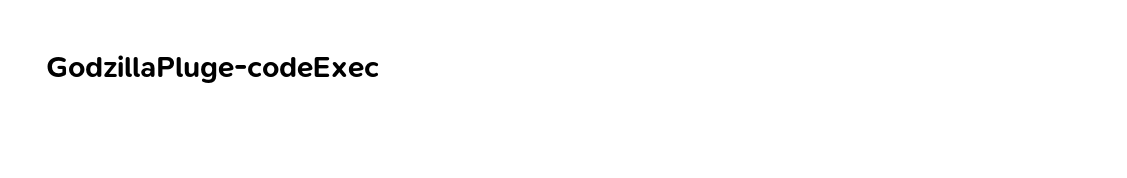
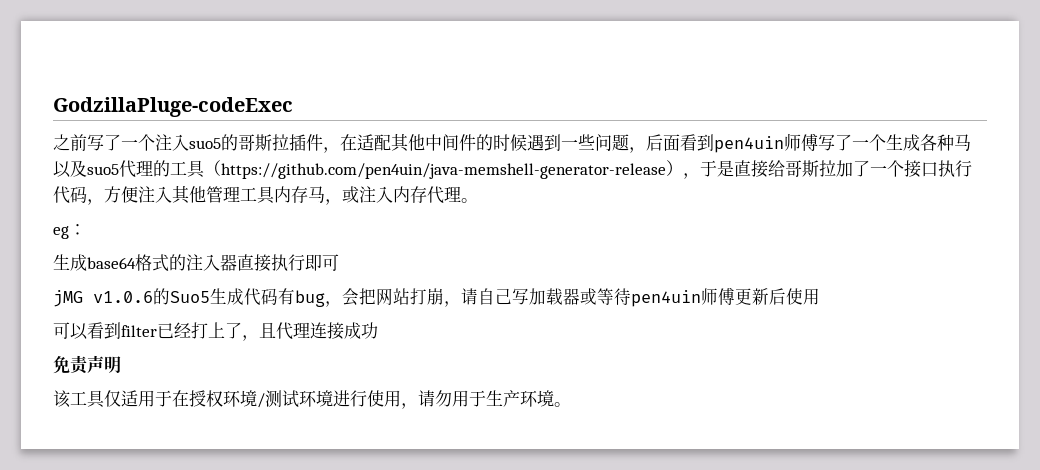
+ 之前写了一个注入suo5的哥斯拉插件，在适配其他中间件的时候遇到一些问题，后面看到pen4uin师傅写了一个生成各种马以及suo5代理的工具（https://github.com/pen4uin/java-memshell-generator-release），于是直接给哥斯拉加了一个接口执行代码，方便注入其他管理工具内存马，或注入内存代理。
+ eg：
+ 生成base64格式的注入器直接执行即可
+ jMG v1.0.6的Suo5生成代码有bug，会把网站打崩，请自己写加载器或等待pen4uin师傅更新后使用
+ 可以看到filter已经打上了，且代理连接成功
+ 免责声明
+ 该工具仅适用于在授权环境/测试环境进行使用，请勿用于生产环境。

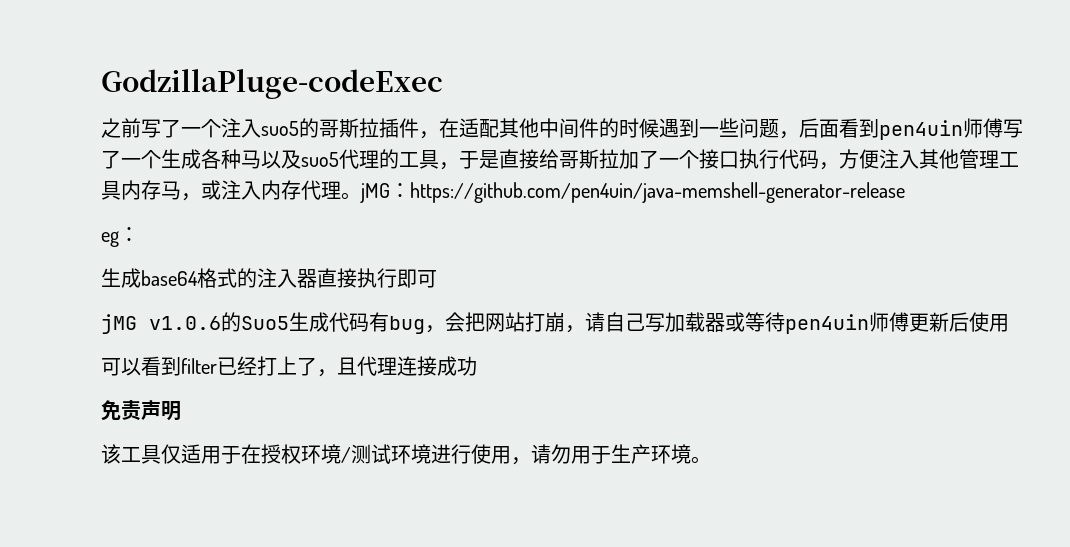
- 之前写了一个注入suo5的哥斯拉插件，在适配其他中间件的时候遇到一些问题，后面看到pen4uin师傅写了一个生成各种马以及suo5代理的工具（https://github.com/pen4uin/java-memshell-generator-release），于是直接给哥斯拉加了一个接口执行代码，方便注入其他管理工具内存马，或注入内存代理。
+ 之前写了一个注入suo5的哥斯拉插件，在适配其他中间件的时候遇到一些问题，后面看到pen4uin师傅写了一个生成各种马以及suo5代理的工具，于是直接给哥斯拉加了一个接口执行代码，方便注入其他管理工具内存马，或注入内存代理。jMG：https://github.com/pen4uin/java-memshell-generator-release

